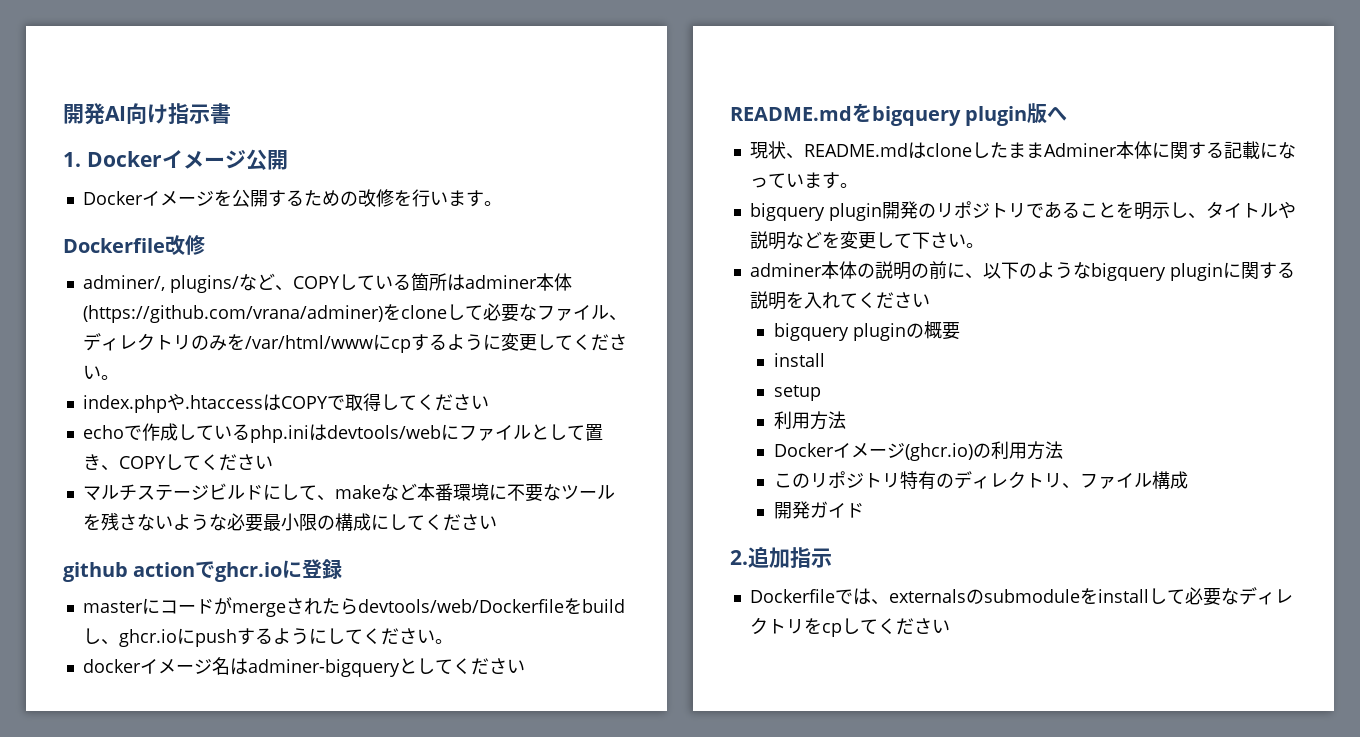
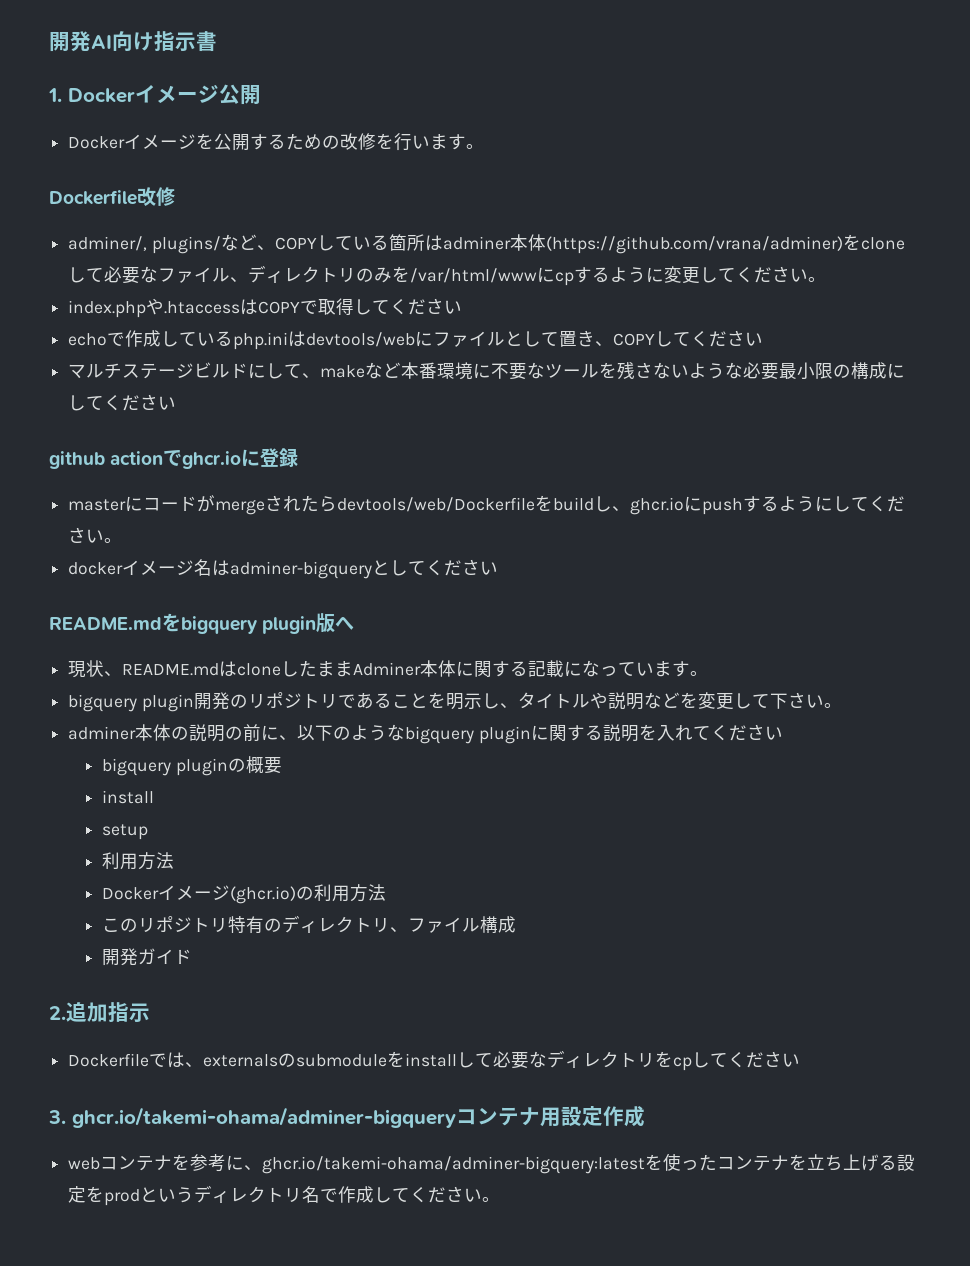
+ 3. ghcr.io/takemi-ohama/adminer-bigqueryコンテナ用設定作成
+ webコンテナを参考に、ghcr.io/takemi-ohama/adminer-bigquery:latestを使ったコンテナを立ち上げる設定をprodというディレクトリ名で作成してください。

